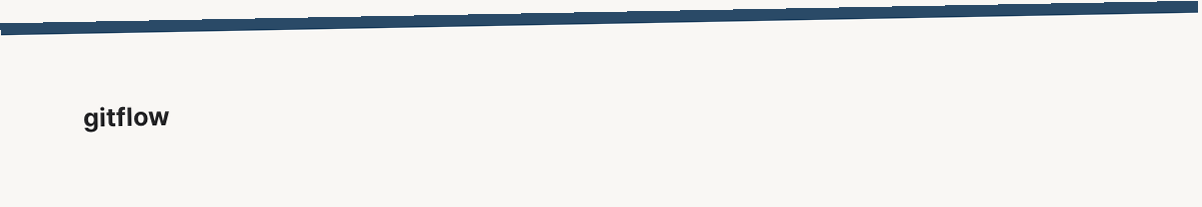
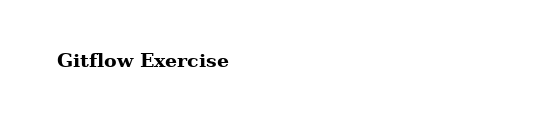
- gitflow
+ Gitflow Exercise

